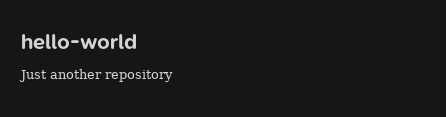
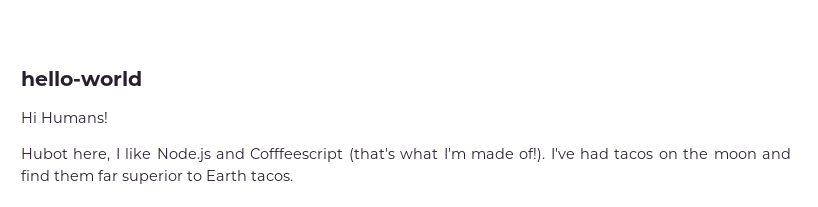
- Just another repository
+ Hi Humans!
+ Hubot here, I like Node.js and Cofffeescript (that's what I'm made of!). I've had tacos on the moon and find them far superior to Earth tacos.

